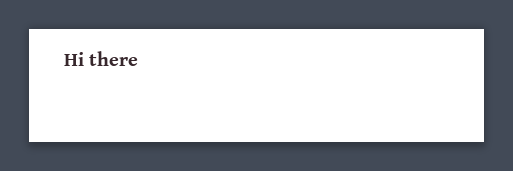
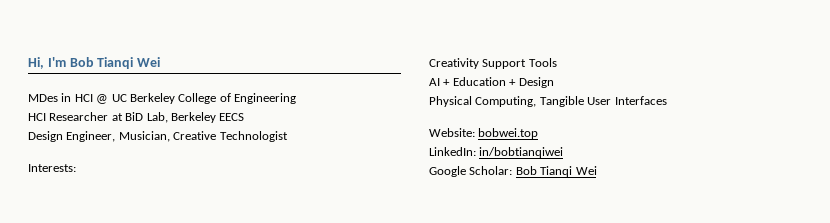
- Hi there
+ Hi, I'm Bob Tianqi Wei
+ MDes in HCI @ UC Berkeley College of Engineering
+ HCI Researcher at BiD Lab, Berkeley EECS
+ Design Engineer, Musician, Creative Technologist
+ Interests:
+ Creativity Support Tools
+ AI + Education + Design
+ Physical Computing, Tangible User Interfaces
+ Website: bobwei.top
+ LinkedIn: in/bobtianqiwei
+ Google Scholar: Bob Tianqi Wei

